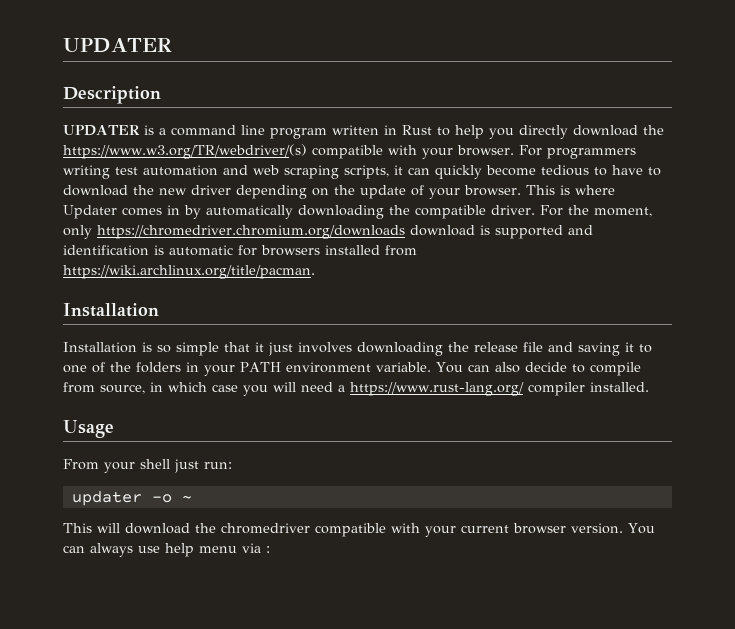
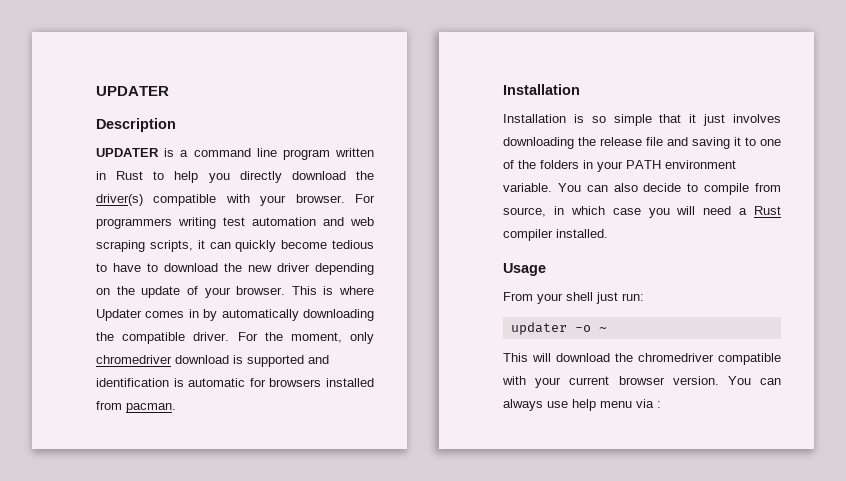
- UPDATER is a command line program written in Rust to help you directly download the https://www.w3.org/TR/webdriver/(s) compatible with your browser.
+ UPDATER is a command line program written in Rust to help you directly download the driver(s) compatible with your browser.
- For the moment, only https://chromedriver.chromium.org/downloads download is supported and identification is automatic for browsers installed from https://wiki.archlinux.org/title/pacman.
+ For the moment, only chromedriver download is supported and identification is automatic for browsers installed from pacman.
- You can also decide to compile from source, in which case you will need a https://www.rust-lang.org/ compiler installed.
+ You can also decide to compile from source, in which case you will need a Rust compiler installed.

